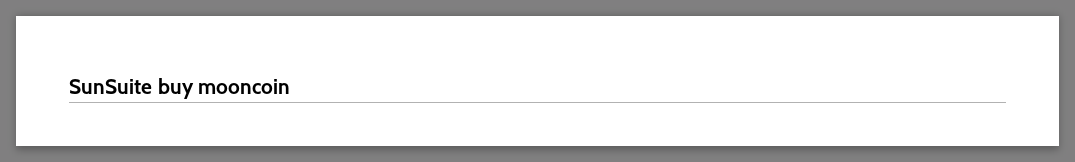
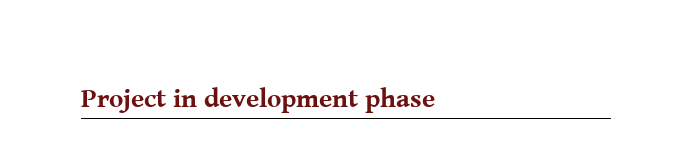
- SunSuite buy mooncoin
+ Project in development phase

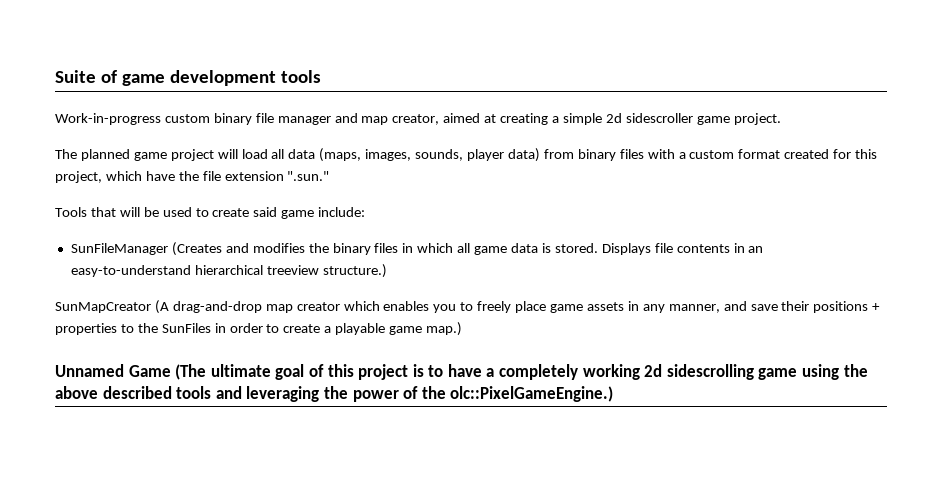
- Project in development phase
+ Suite of game development tools
+ Work-in-progress custom binary file manager and map creator, aimed at creating a simple 2d sidescroller game project.
+ The planned game project will load all data (maps, images, sounds, player data) from binary files with a custom format created for this project, which have the file extension ".sun."
+ Tools that will be used to create said game include:
+ SunFileManager (Creates and modifies the binary files in which all game data is stored. Displays file contents in an easy-to-understand hierarchical treeview structure.)
+ SunMapCreator (A drag-and-drop map creator which enables you to freely place game assets in any manner, and save their positions + properties to the SunFiles in order to create a playable game map.)
+ Unnamed Game (The ultimate goal of this project is to have a completely working 2d sidescrolling game using the above described tools and leveraging the power of the olc::PixelGameEngine.)

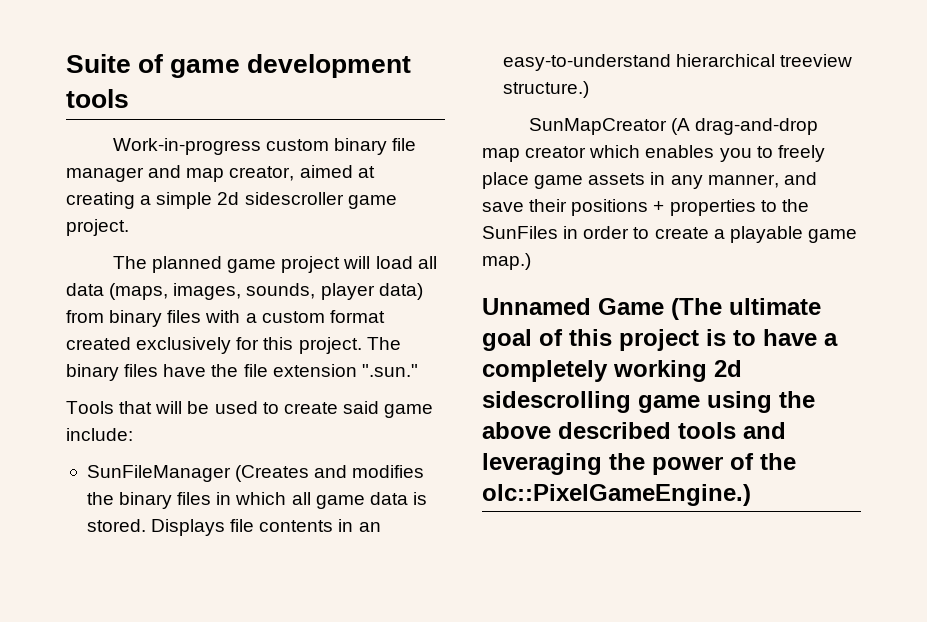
- The planned game project will load all data (maps, images, sounds, player data) from binary files with a custom format created for this project, which have the file extension ".sun."
+ The planned game project will load all data (maps, images, sounds, player data) from binary files with a custom format created exclusively for this project. The binary files have the file extension ".sun."

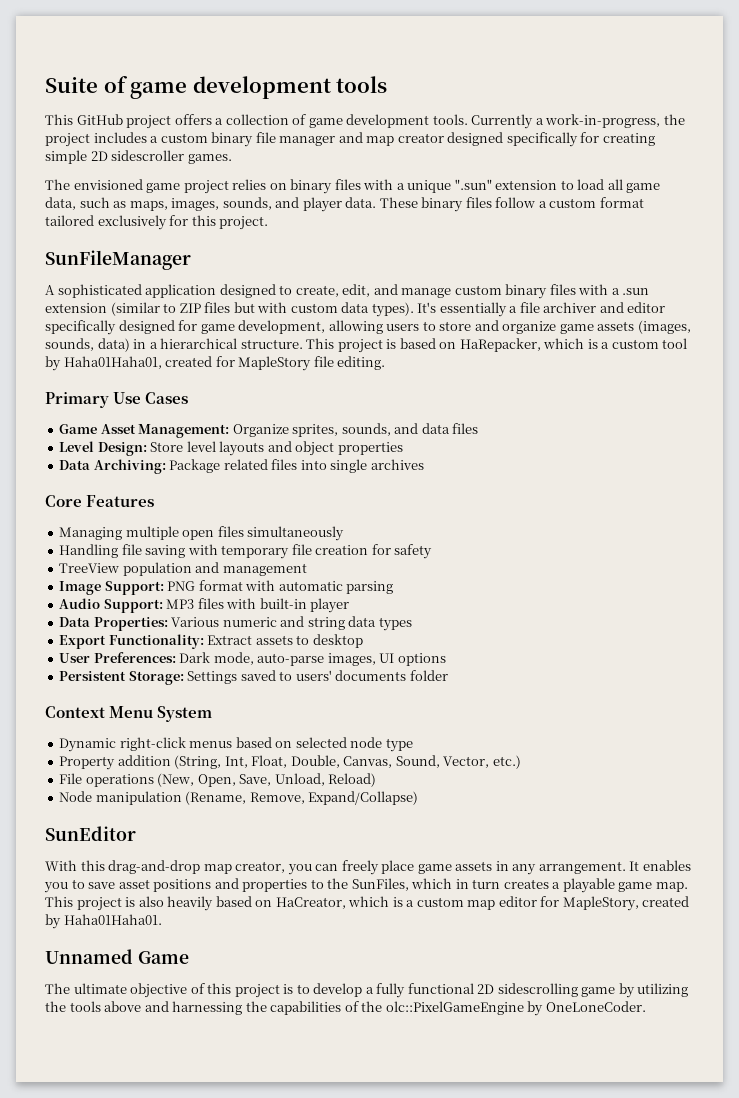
- Work-in-progress custom binary file manager and map creator, aimed at creating a simple 2d sidescroller game project.
- The planned game project will load all data (maps, images, sounds, player data) from binary files with a custom format created exclusively for this project. The binary files have the file extension ".sun."
- Tools that will be used to create said game include:
- SunFileManager (Creates and modifies the binary files in which all game data is stored. Displays file contents in an easy-to-understand hierarchical treeview structure.)
- SunMapCreator (A drag-and-drop map creator which enables you to freely place game assets in any manner, and save their positions + properties to the SunFiles in order to create a playable game map.)
+ This GitHub project offers a collection of game development tools. Currently a work-in-progress, the project includes a custom binary file manager and map creator designed specifically for creating simple 2D sidescroller games.
+ The envisioned game project relies on binary files with a unique ".sun" extension to load all game data, such as maps, images, sounds, and player data. These binary files follow a custom format tailored exclusively for this project.
+ SunFileManager
+ A sophisticated application designed to create, edit, and manage custom binary files with a .sun extension (similar to ZIP files but with custom data types). It's essentially a file archiver and editor specifically designed for game development, allowing users to store and organize game assets (images, sounds, data) in a hierarchical structure. This project is based on HaRepacker, which is a custom tool by Haha01Haha01, created for MapleStory file editing.
+ Primary Use Cases
+ Game Asset Management: Organize sprites, sounds, and data files
+ Level Design: Store level layouts and object properties
+ Data Archiving: Package related files into single archives
+ Core Features
+ Managing multiple open files simultaneously
+ Handling file saving with temporary file creation for safety
+ TreeView population and management
+ Image Support: PNG format with automatic parsing
+ Audio Support: MP3 files with built-in player
+ Data Properties: Various numeric and string data types
+ Export Functionality: Extract assets to desktop
+ User Preferences: Dark mode, auto-parse images, UI options
+ Persistent Storage: Settings saved to users' documents folder
+ Context Menu System
+ Dynamic right-click menus based on selected node type
+ Property addition (String, Int, Float, Double, Canvas, Sound, Vector, etc.)
+ File operations (New, Open, Save, Unload, Reload)
+ Node manipulation (Rename, Remove, Expand/Collapse)
+ SunEditor
+ With this drag-and-drop map creator, you can freely place game assets in any arrangement. It enables you to save asset positions and properties to the SunFiles, which in turn creates a playable game map. This project is also heavily based on HaCreator, which is a custom map editor for MapleStory, created by Haha01Haha01.
- Unnamed Game (The ultimate goal of this project is to have a completely working 2d sidescrolling game using the above described tools and leveraging the power of the olc::PixelGameEngine.)
+ Unnamed Game
+ The ultimate objective of this project is to develop a fully functional 2D sidescrolling game by utilizing the tools above and harnessing the capabilities of the olc::PixelGameEngine by OneLoneCoder.

